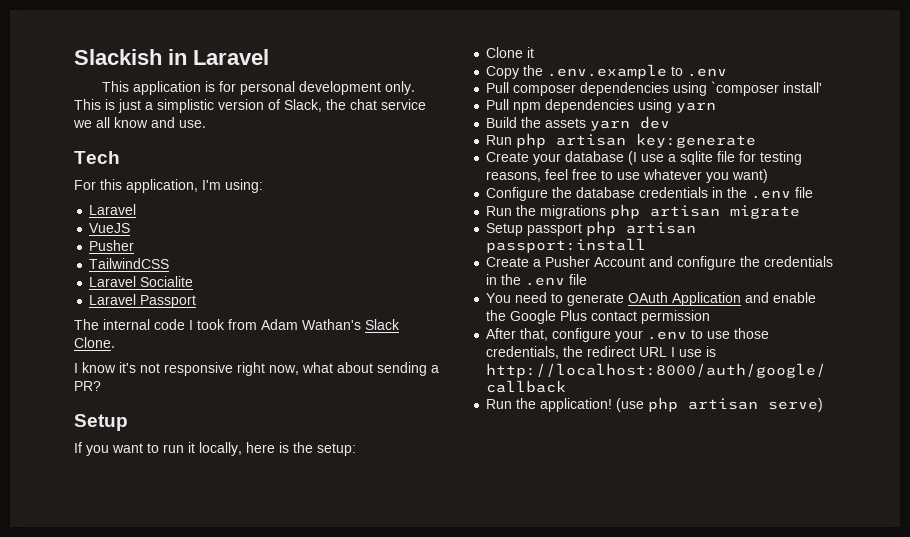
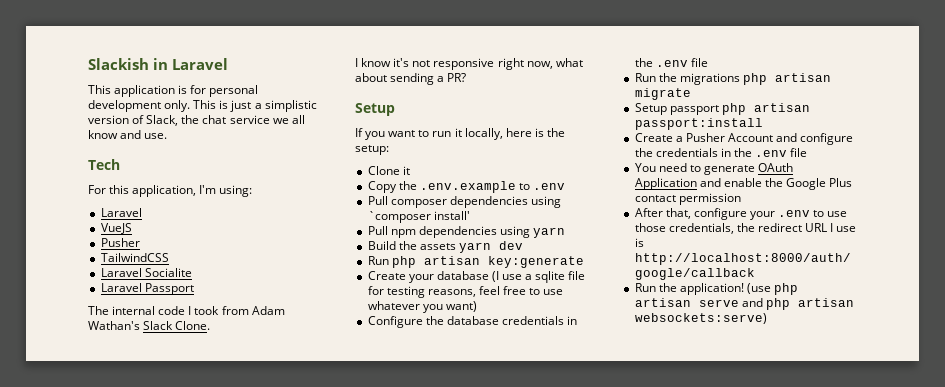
- (use php artisan serve)
+ (use php artisan serve and php artisan websockets:serve)

